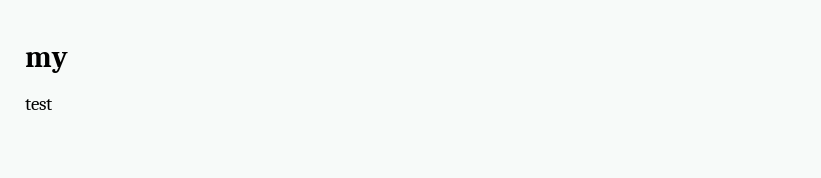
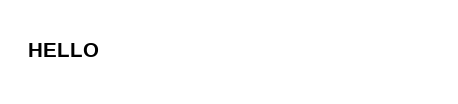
- my
- test
+ HELLO

